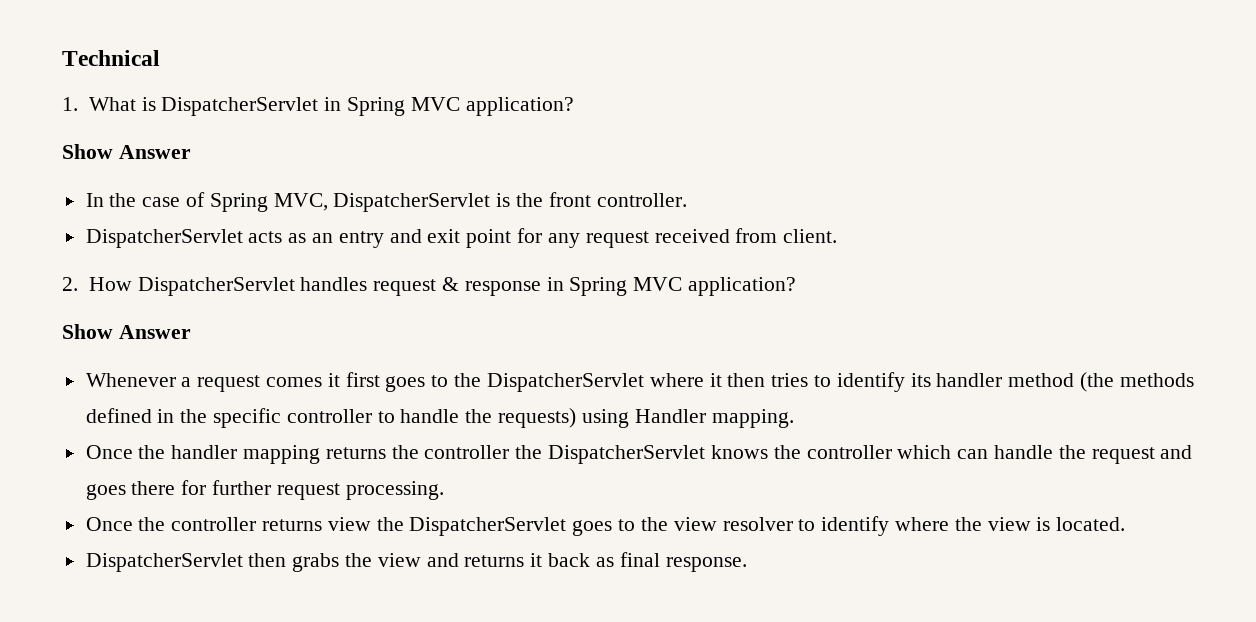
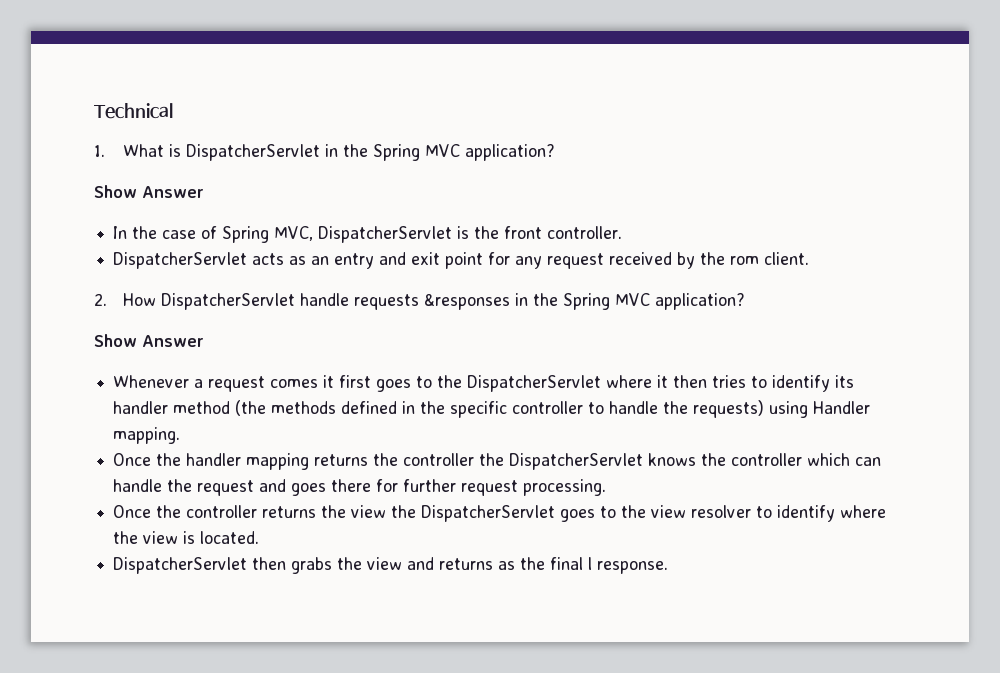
- 1. What is DispatcherServlet in Spring MVC application?
+ 1. What is DispatcherServlet in the Spring MVC application?
- DispatcherServlet acts as an entry and exit point for any request received from client.
+ DispatcherServlet acts as an entry and exit point for any request received by the rom client.
- 2. How DispatcherServlet handles request & response in Spring MVC application?
+ 2. How DispatcherServlet handle requests &responses in the Spring MVC application?
- Once the controller returns view the DispatcherServlet goes to the view resolver to identify where the view is located.
+ Once the controller returns the view the DispatcherServlet goes to the view resolver to identify where the view is located.
- DispatcherServlet then grabs the view and returns it back as final response.
+ DispatcherServlet then grabs the view and returns as the final l response.

